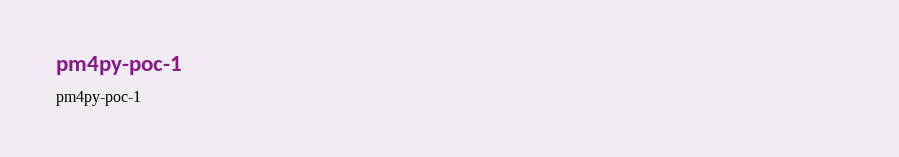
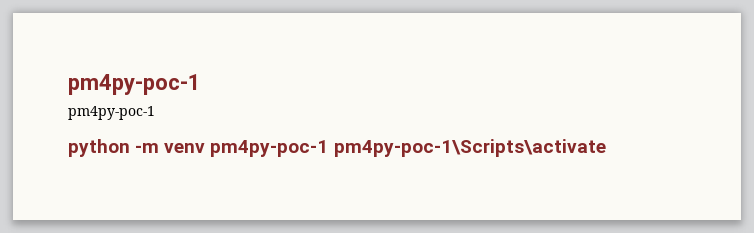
+ python -m venv pm4py-poc-1 pm4py-poc-1\Scripts\activate

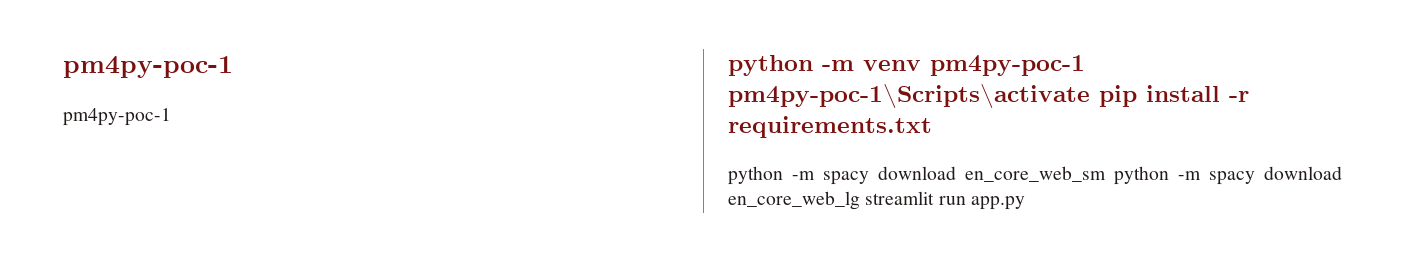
- python -m venv pm4py-poc-1 pm4py-poc-1\Scripts\activate
+ python -m venv pm4py-poc-1 pm4py-poc-1\Scripts\activate pip install -r requirements.txt
+ python -m spacy download en_core_web_sm python -m spacy download en_core_web_lg streamlit run app.py

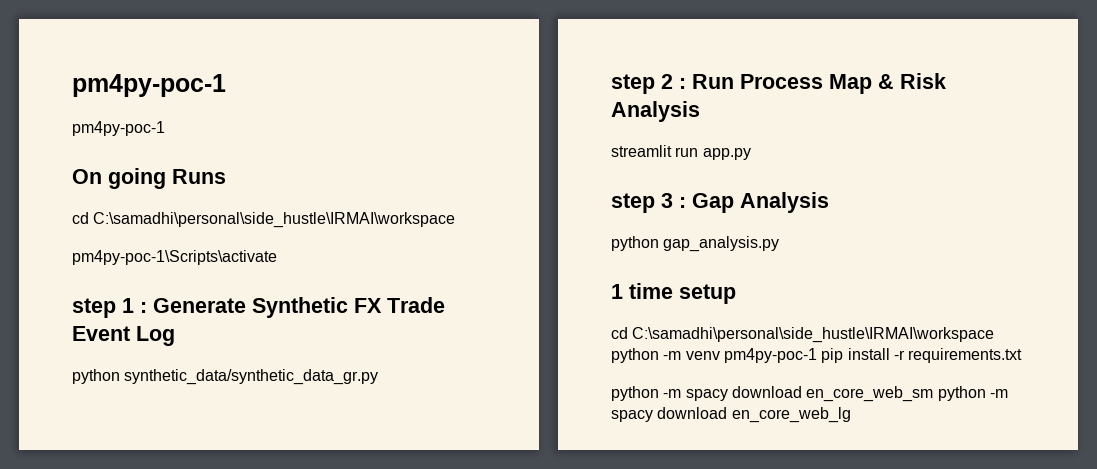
- python -m venv pm4py-poc-1 pm4py-poc-1\Scripts\activate pip install -r requirements.txt
+ On going Runs
+ cd C:\samadhi\personal\side_hustle\IRMAI\workspace
+ pm4py-poc-1\Scripts\activate
+ step 1 : Generate Synthetic FX Trade Event Log
+ python synthetic_data/synthetic_data_gr.py
+ step 2 : Run Process Map & Risk Analysis
+ streamlit run app.py
+ step 3 : Gap Analysis
+ python gap_analysis.py
+ 1 time setup
+ cd C:\samadhi\personal\side_hustle\IRMAI\workspace python -m venv pm4py-poc-1 pip install -r requirements.txt
- python -m spacy download en_core_web_sm python -m spacy download en_core_web_lg streamlit run app.py
+ python -m spacy download en_core_web_sm python -m spacy download en_core_web_lg

